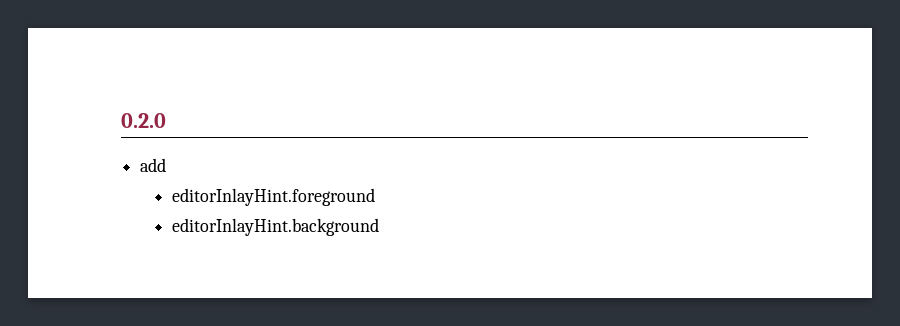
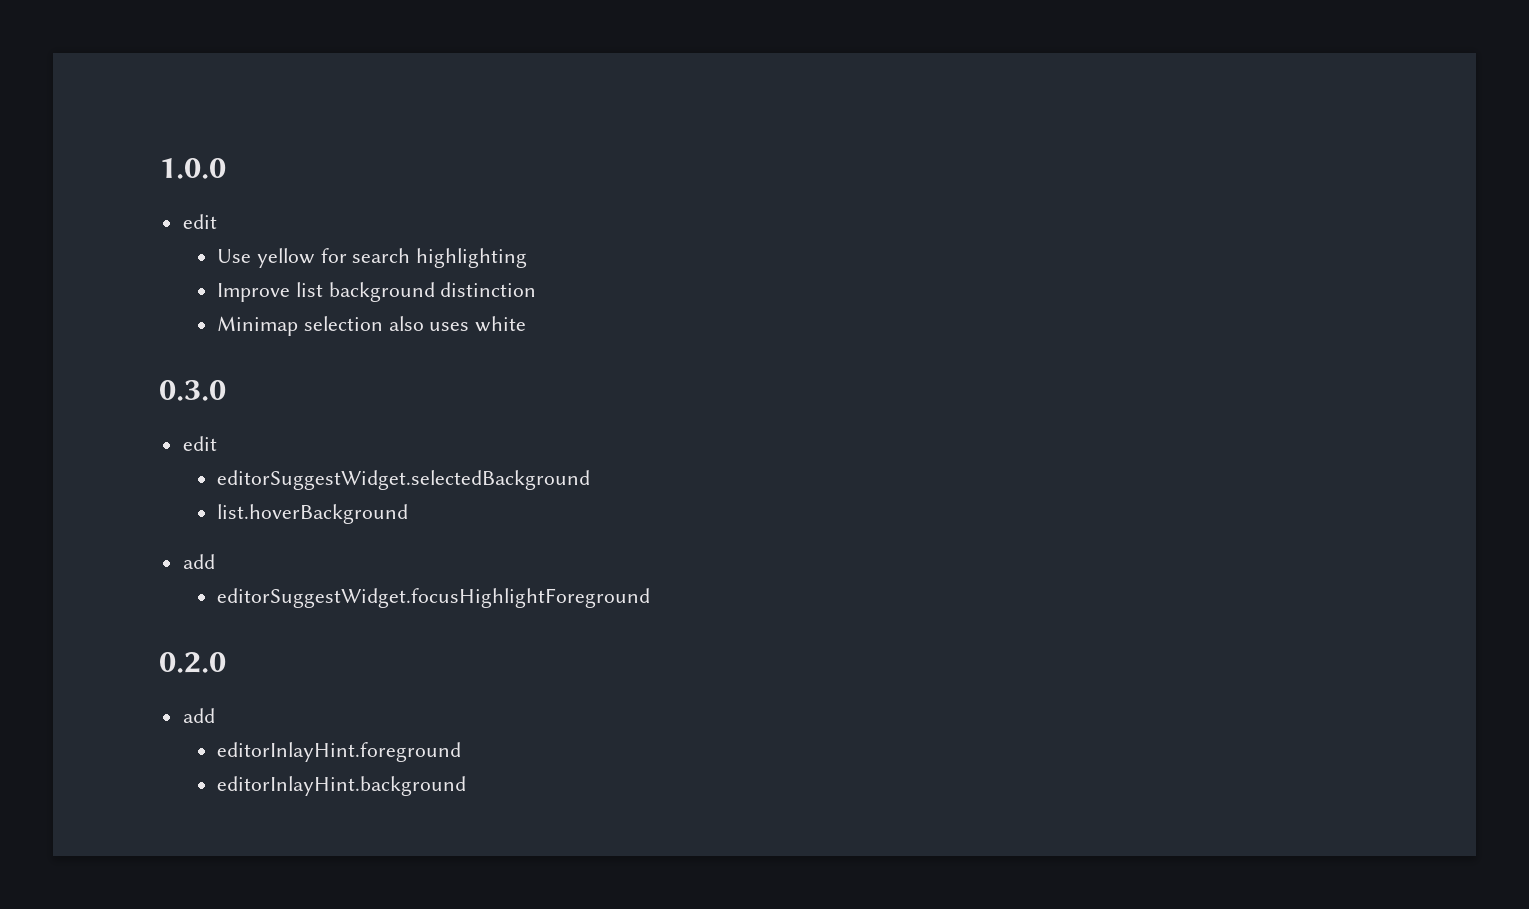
+ 1.0.0
+ edit
+ Use yellow for search highlighting
+ Improve list background distinction
+ Minimap selection also uses white
+ 0.3.0
+ edit
+ editorSuggestWidget.selectedBackground
+ list.hoverBackground
+ add
+ editorSuggestWidget.focusHighlightForeground

